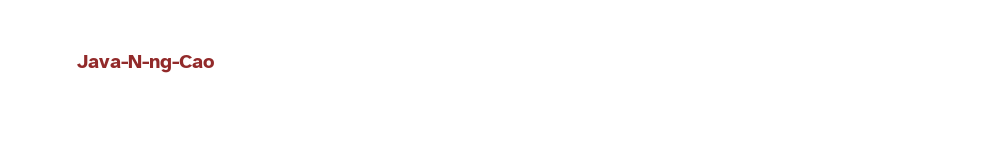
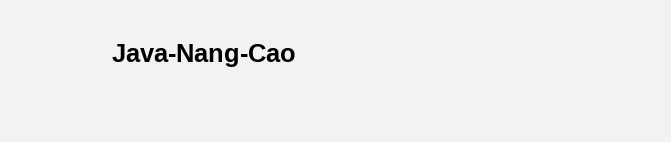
- Java-N-ng-Cao
+ Java-Nang-Cao

